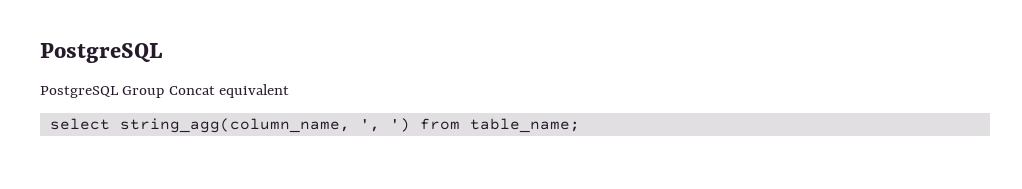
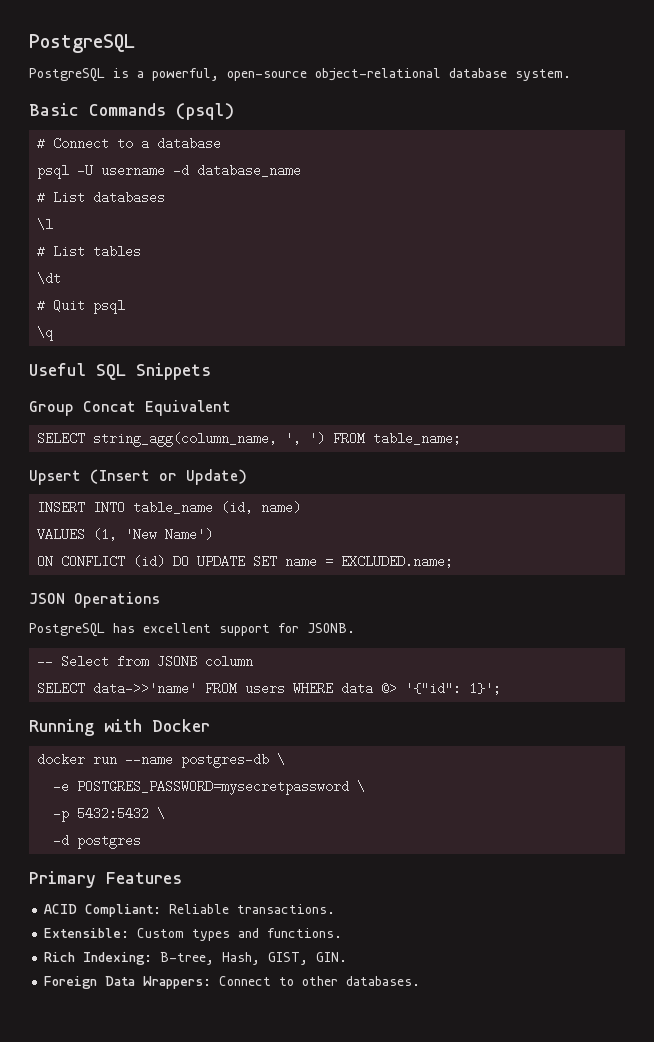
- PostgreSQL Group Concat equivalent
- select string_agg(column_name, ', ') from table_name;
+ PostgreSQL is a powerful, open-source object-relational database system.
+ Basic Commands (psql)
+ # Connect to a database
+ psql -U username -d database_name
+ # List databases
+ \l
+ # List tables
+ \dt
+ # Quit psql
+ \q
+ Useful SQL Snippets
+ Group Concat Equivalent
+ SELECT string_agg(column_name, ', ') FROM table_name;
+ Upsert (Insert or Update)
+ INSERT INTO table_name (id, name)
+ VALUES (1, 'New Name')
+ ON CONFLICT (id) DO UPDATE SET name = EXCLUDED.name;
+ JSON Operations
+ PostgreSQL has excellent support for JSONB.
+ -- Select from JSONB column
+ SELECT data->>'name' FROM users WHERE data @> '{"id": 1}';
+ Running with Docker
+ docker run --name postgres-db \
+ -e POSTGRES_PASSWORD=mysecretpassword \
+ -p 5432:5432 \
+ -d postgres
+ Primary Features
+ ACID Compliant: Reliable transactions.
+ Extensible: Custom types and functions.
+ Rich Indexing: B-tree, Hash, GIST, GIN.
+ Foreign Data Wrappers: Connect to other databases.

